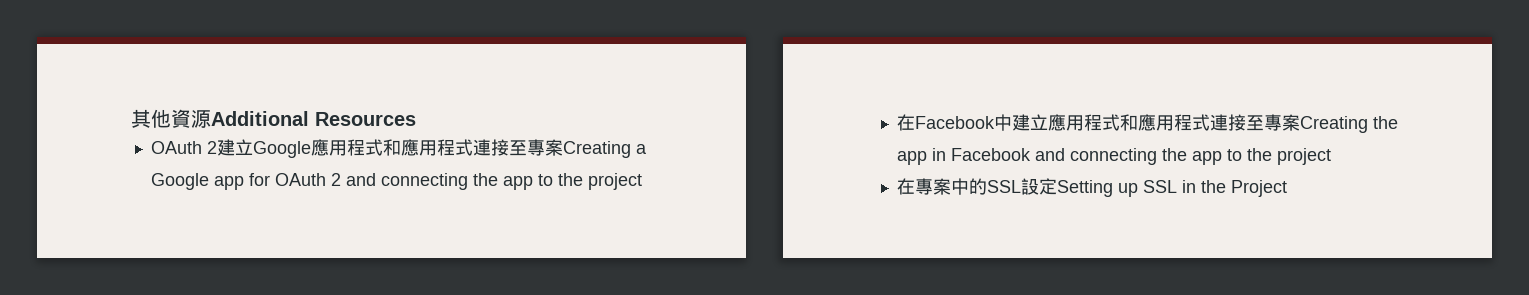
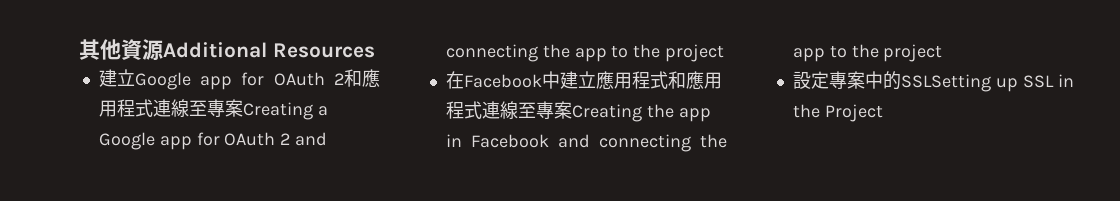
- OAuth 2建立Google應用程式和應用程式連接至專案Creating a Google app for OAuth 2 and connecting the app to the project
+ 建立Google app for OAuth 2和應用程式連線至專案Creating a Google app for OAuth 2 and connecting the app to the project
- 在Facebook中建立應用程式和應用程式連接至專案Creating the app in Facebook and connecting the app to the project
+ 在Facebook中建立應用程式和應用程式連線至專案Creating the app in Facebook and connecting the app to the project
- 在專案中的SSL設定Setting up SSL in the Project
+ 設定專案中的SSLSetting up SSL in the Project

